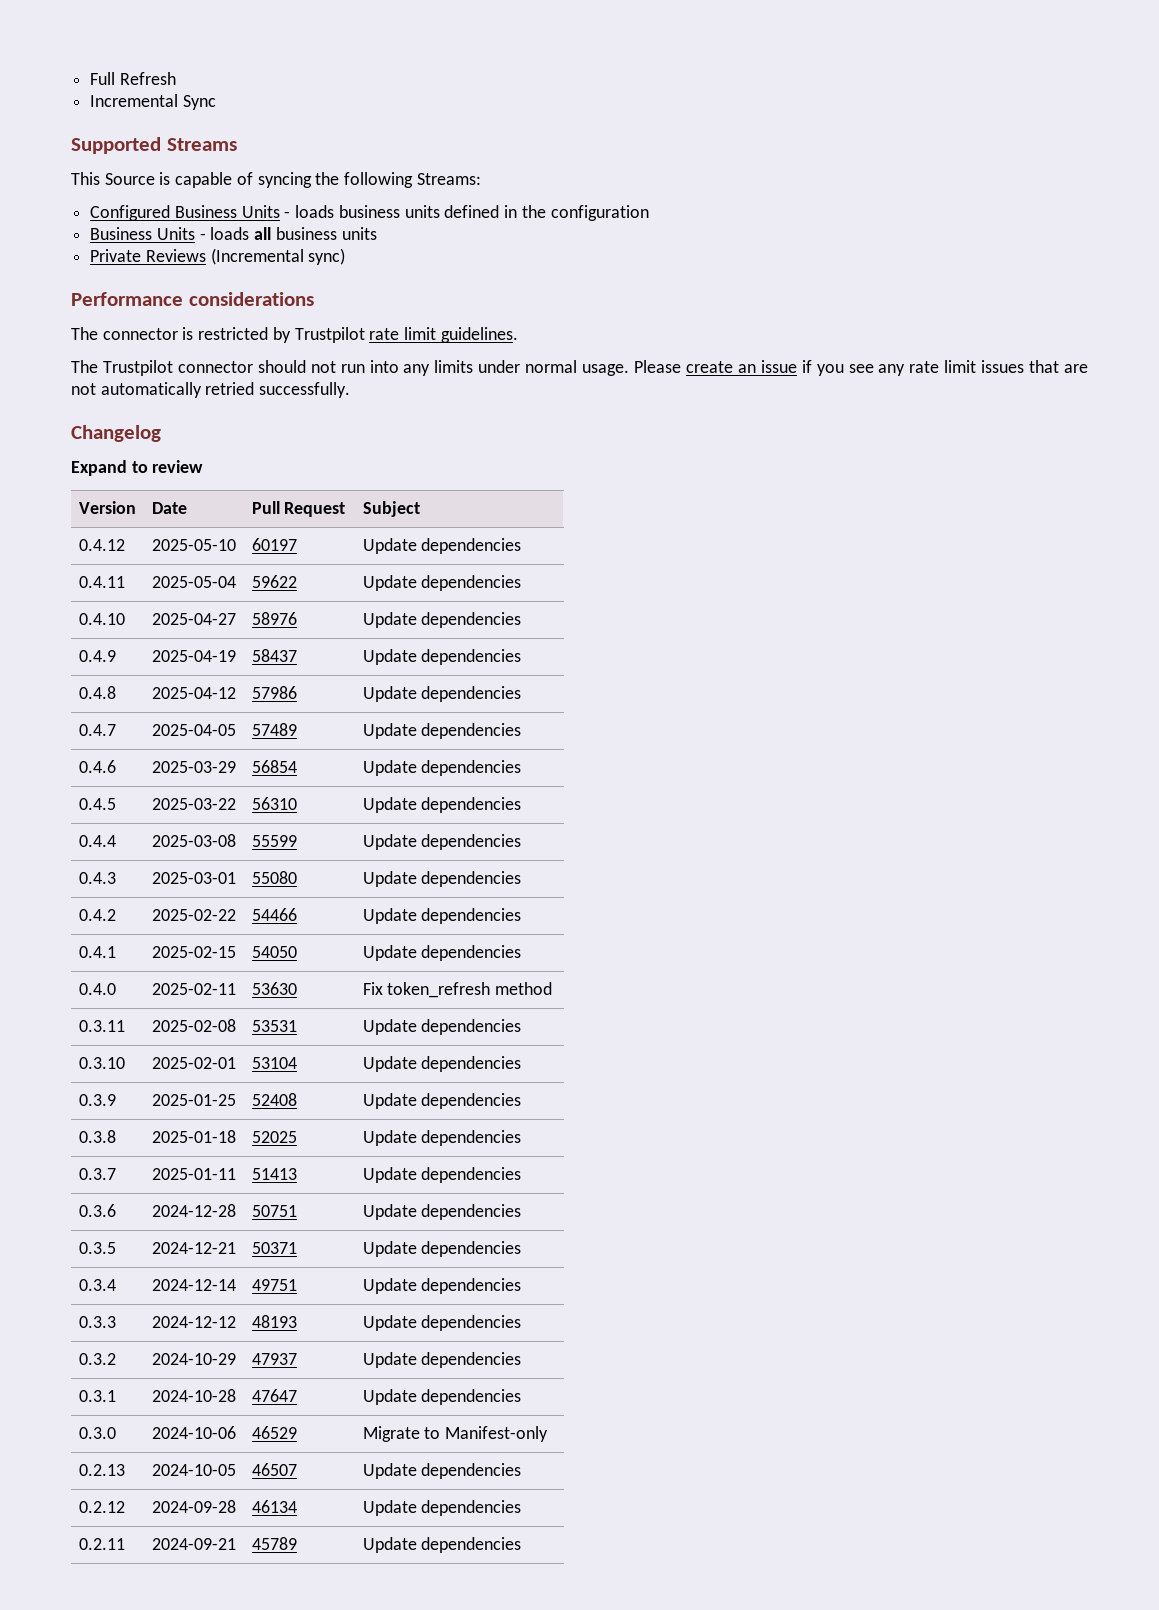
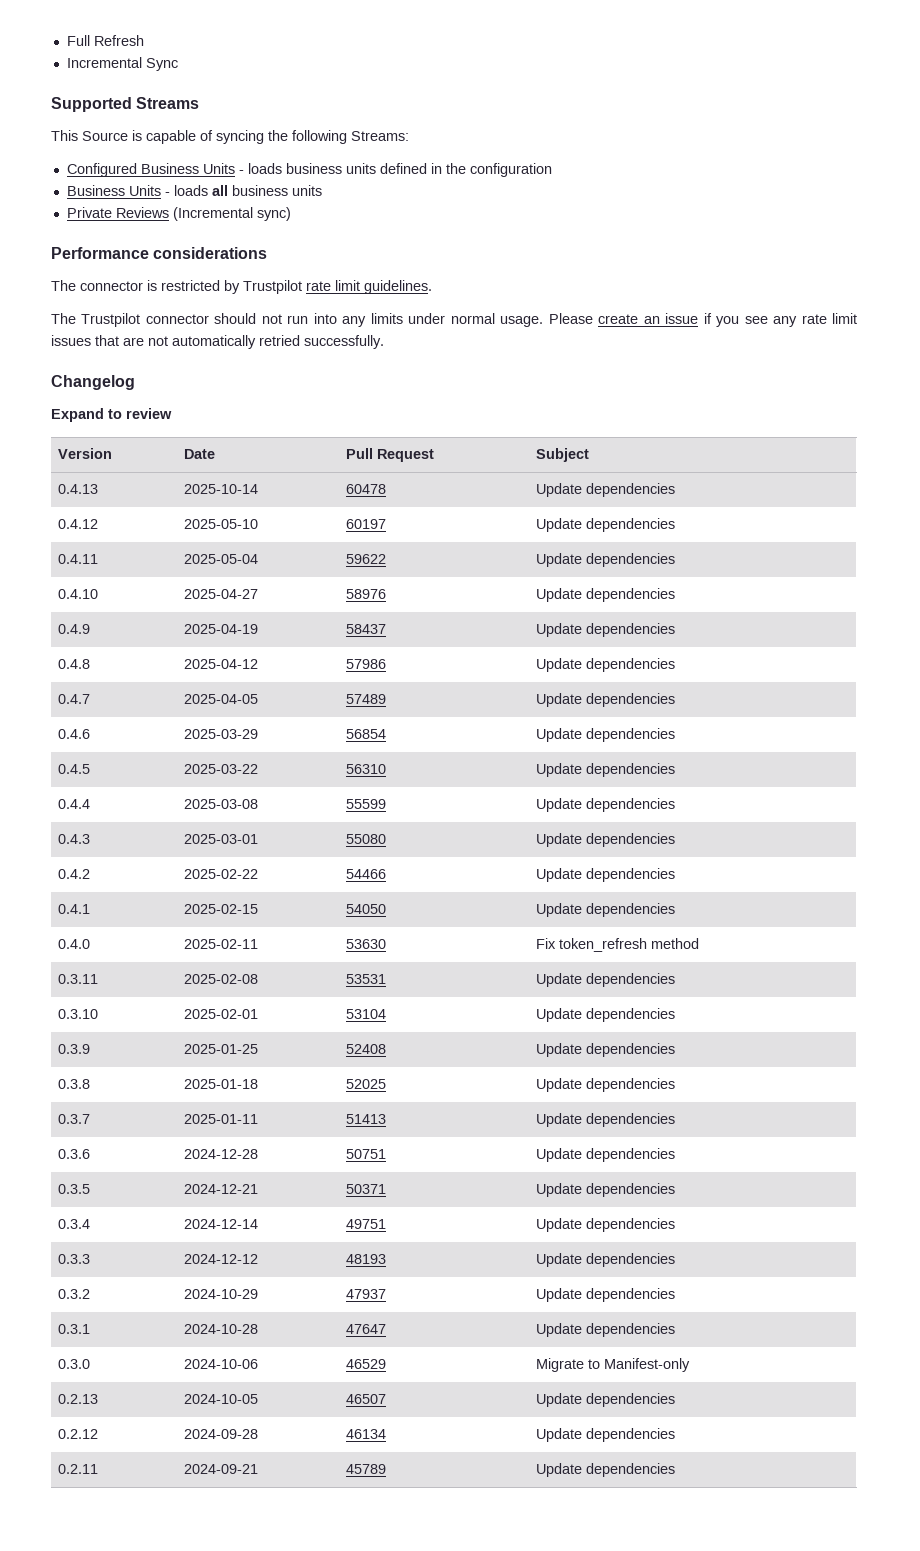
+ 0.4.13 | 2025-10-14 | 60478 | Update dependencies

